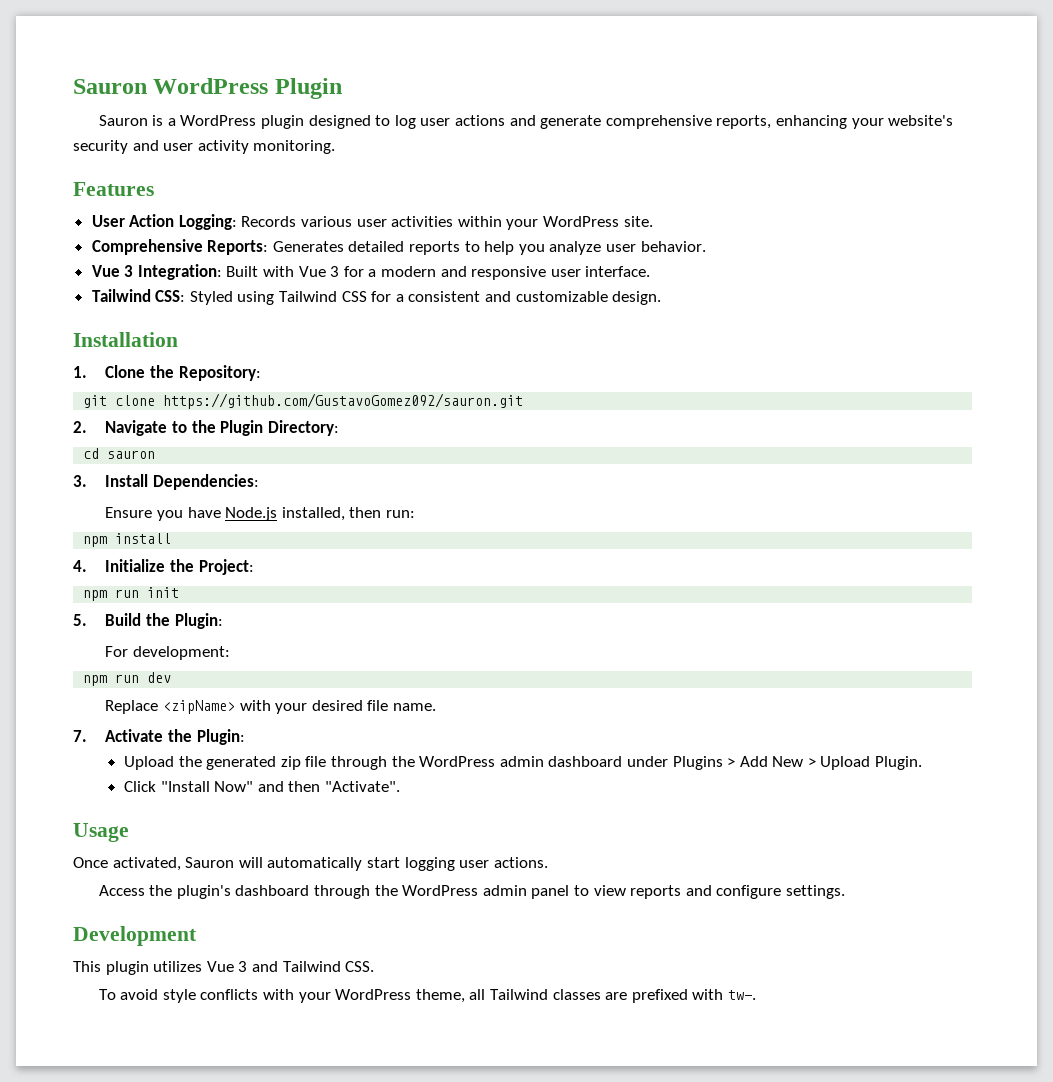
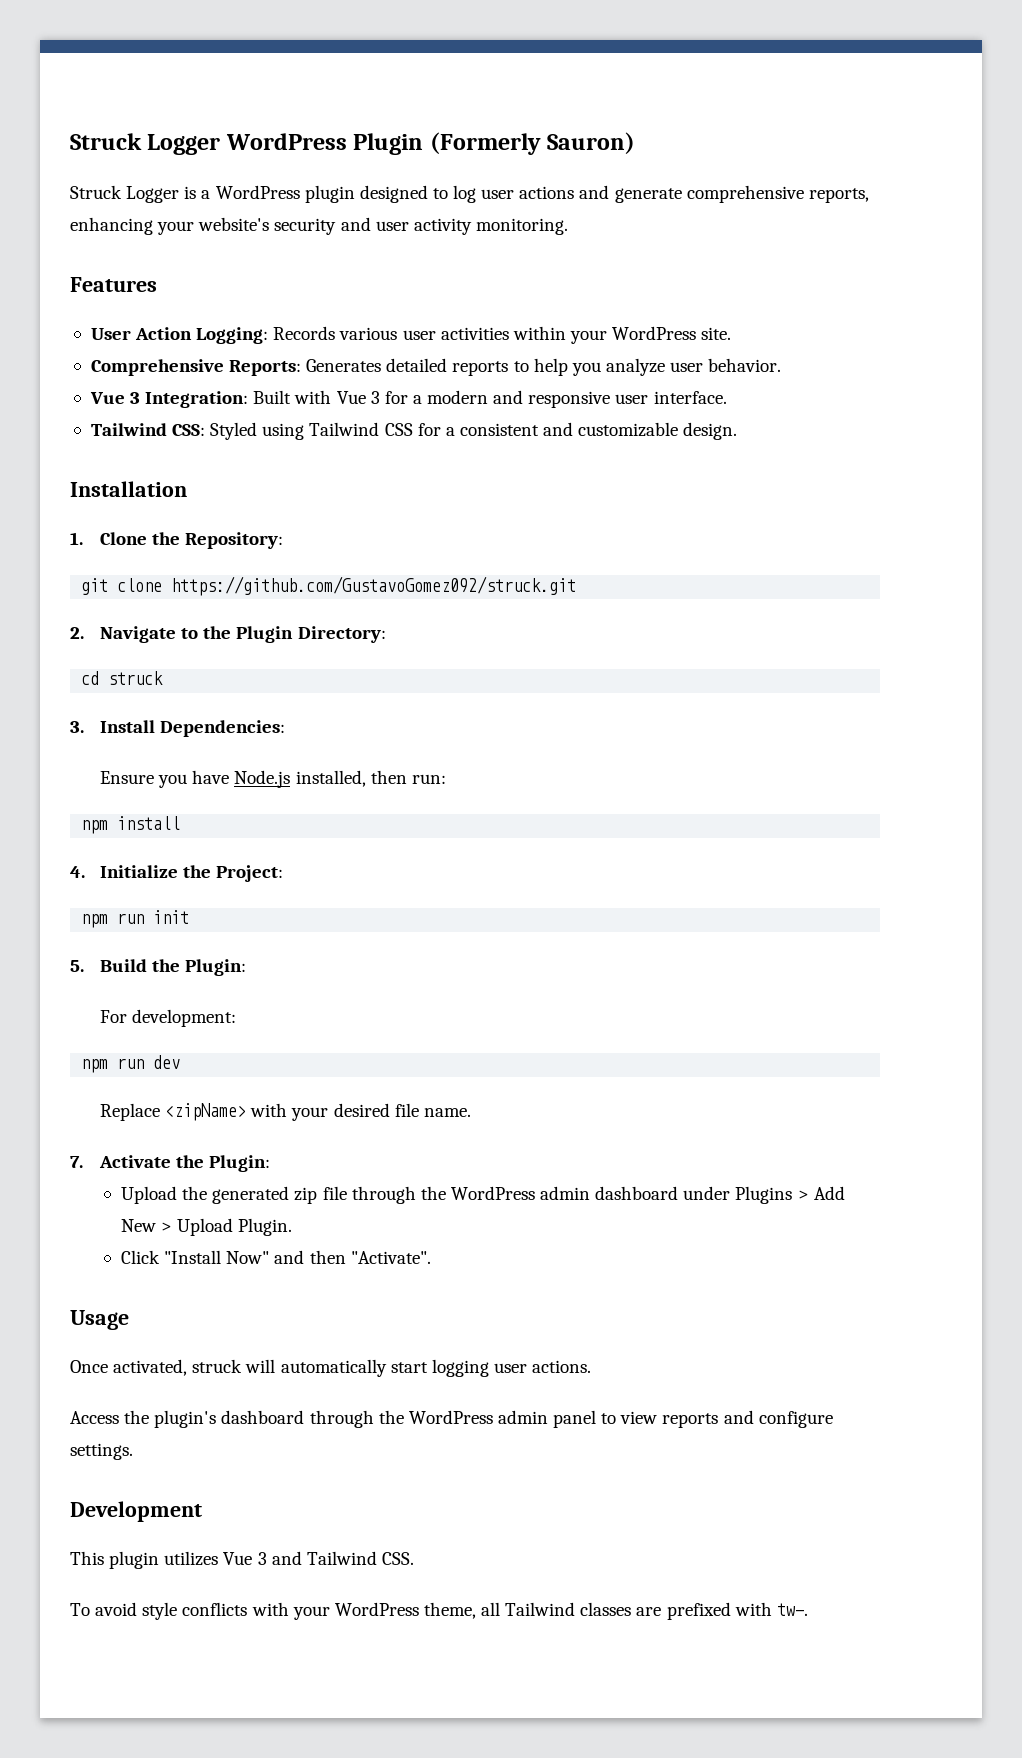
- Sauron WordPress Plugin
- Sauron is a WordPress plugin designed to log user actions and generate comprehensive reports, enhancing your website's security and user activity monitoring.
+ Struck Logger WordPress Plugin (Formerly Sauron)
+ Struck Logger is a WordPress plugin designed to log user actions and generate comprehensive reports, enhancing your website's security and user activity monitoring.
- git clone https://github.com/GustavoGomez092/sauron.git
+ git clone https://github.com/GustavoGomez092/struck.git
- cd sauron
+ cd struck
- Once activated, Sauron will automatically start logging user actions.
+ Once activated, struck will automatically start logging user actions.

